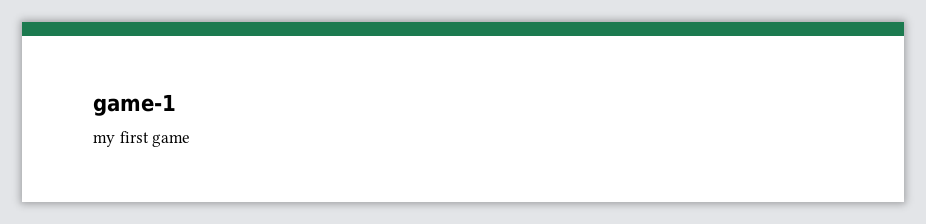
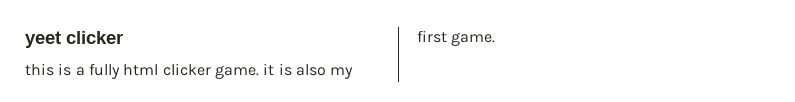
- game-1
- my first game
+ yeet clicker
+ this is a fully html clicker game. it is also my first game.

